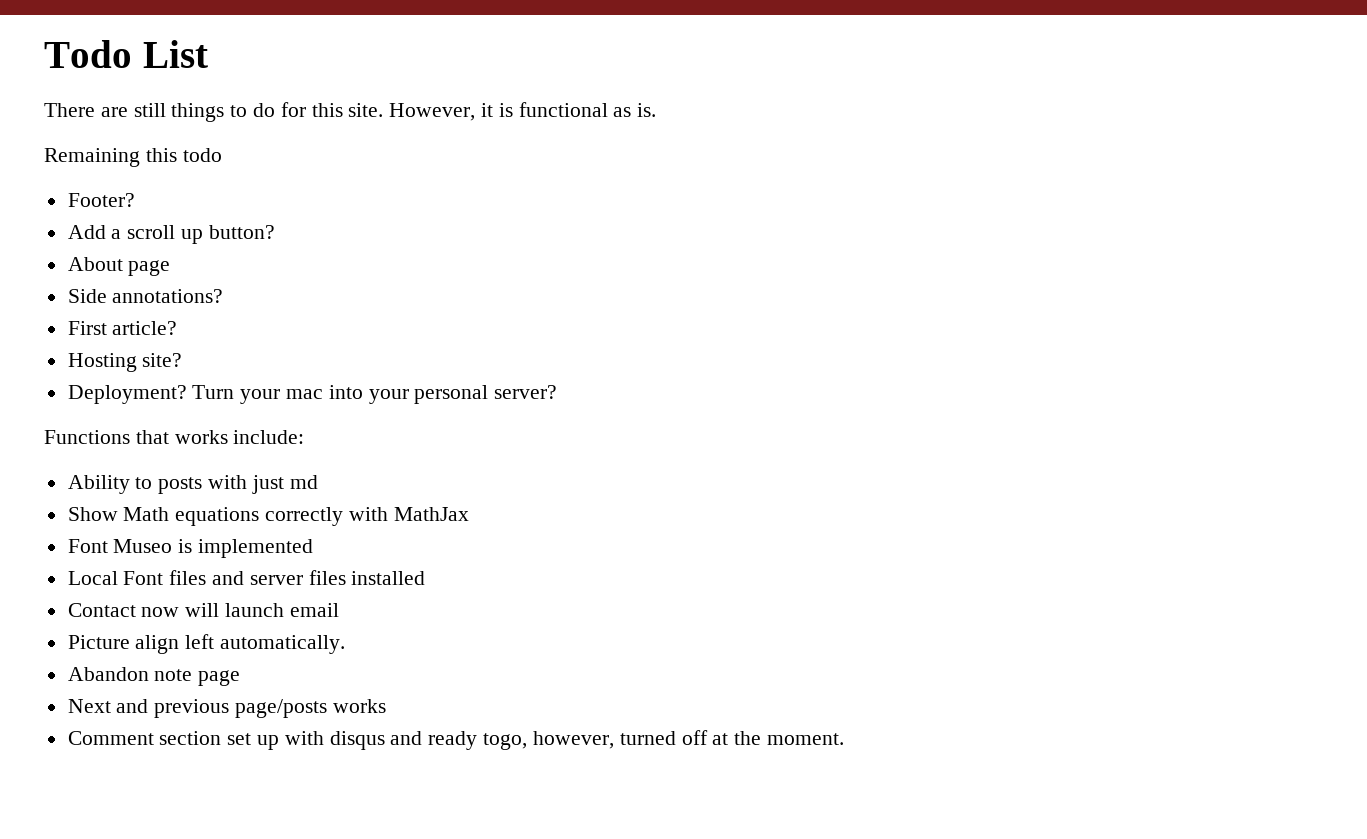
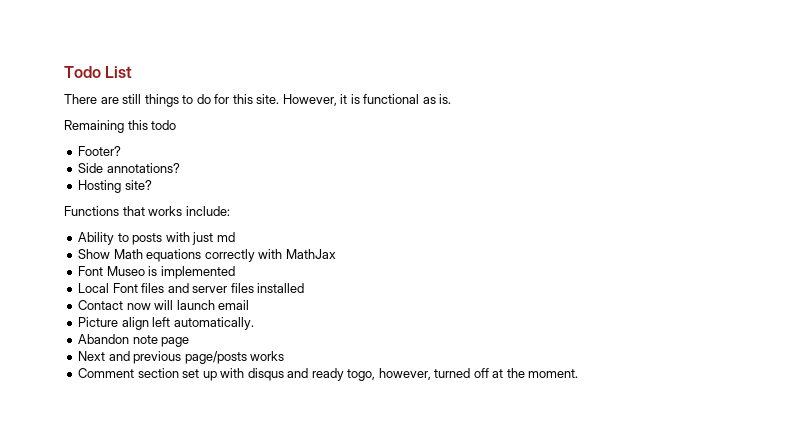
- Add a scroll up button?
- About page
- First article?
- Deployment? Turn your mac into your personal server?

